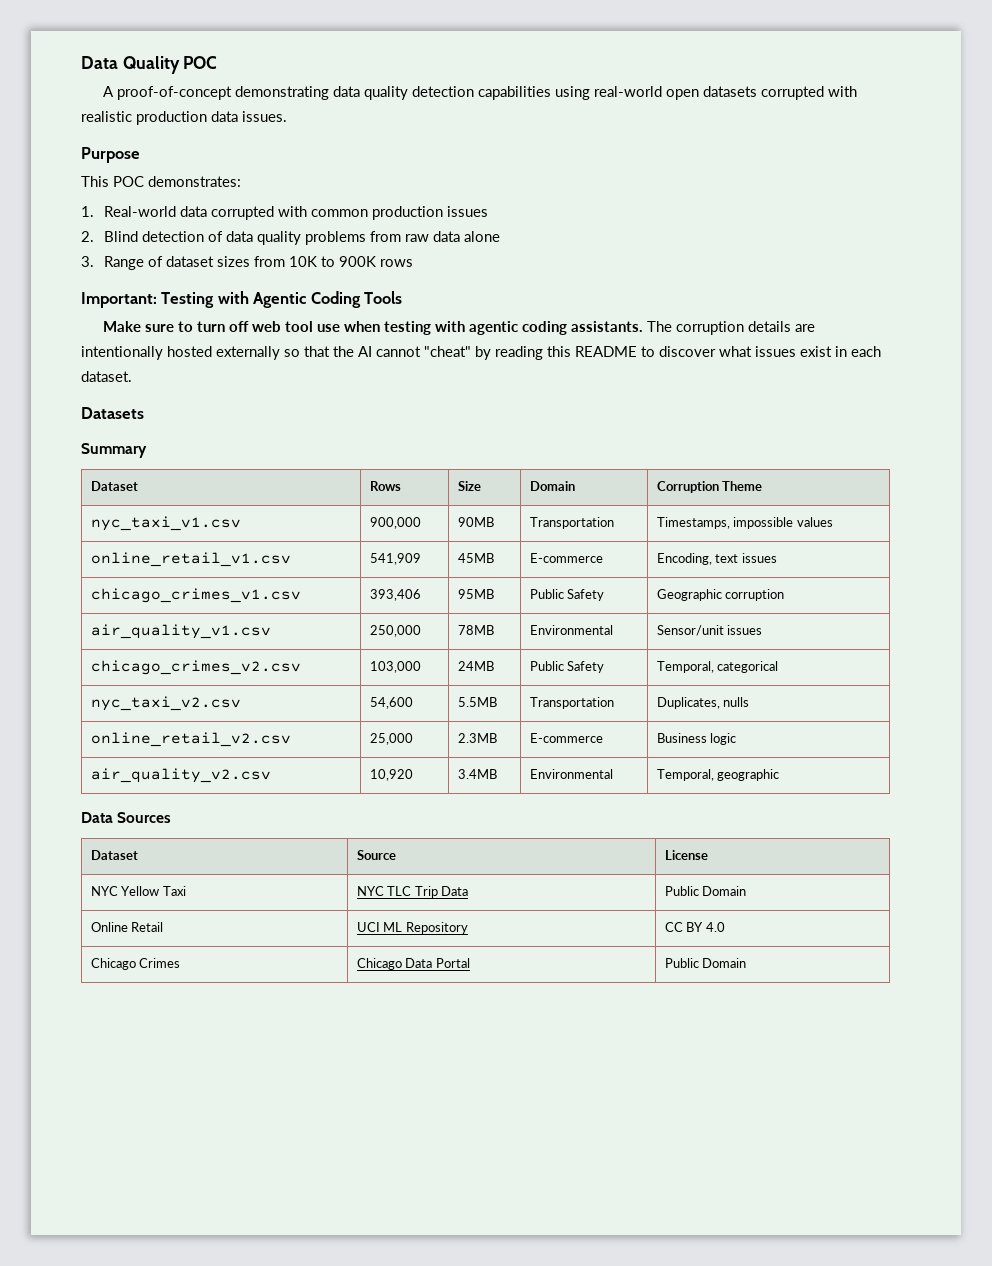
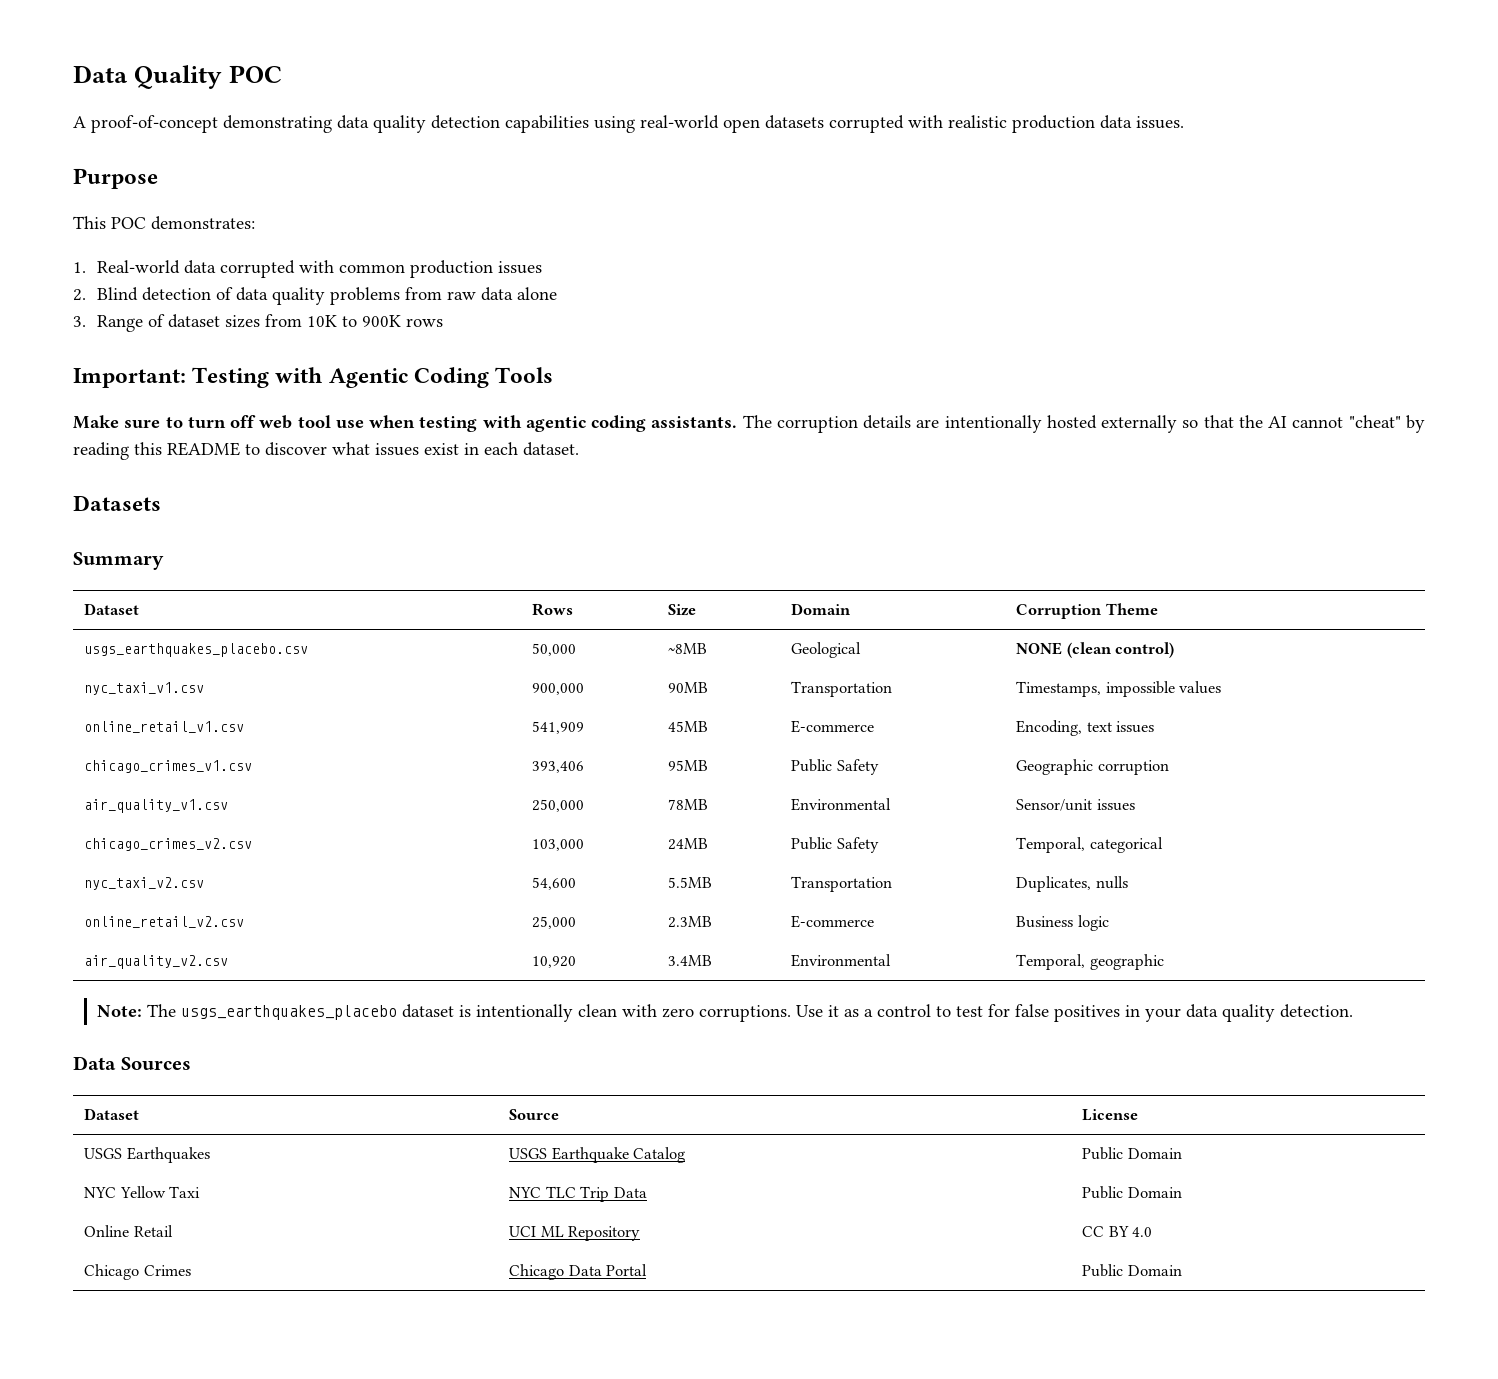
+ usgs_earthquakes_placebo.csv | 50,000 | ~8MB | Geological | NONE (clean control)
+ Note: The usgs_earthquakes_placebo dataset is intentionally clean with zero corruptions. Use it as a control to test for false positives in your data quality detection.
+ USGS Earthquakes | USGS Earthquake Catalog | Public Domain

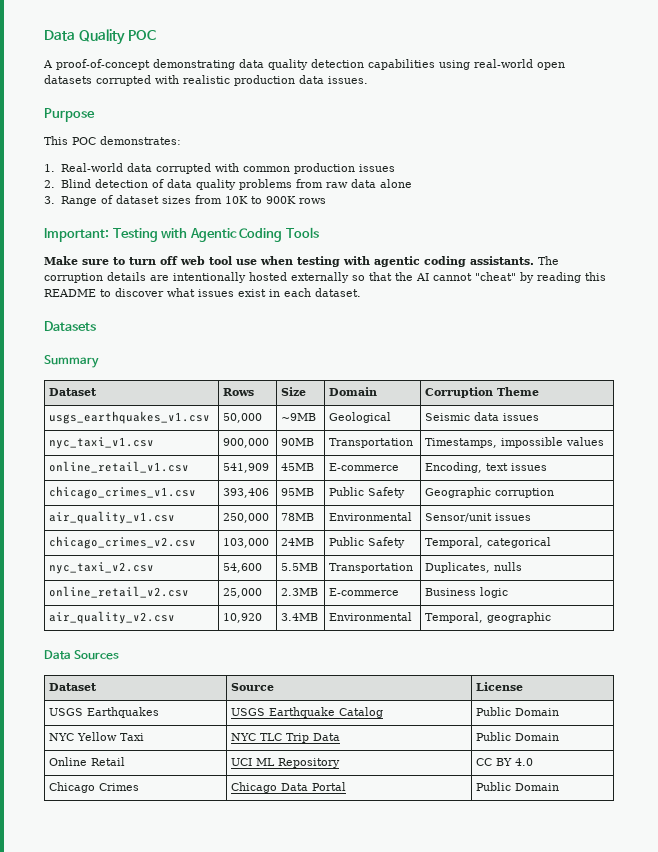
- usgs_earthquakes_placebo.csv | 50,000 | ~8MB | Geological | NONE (clean control)
+ usgs_earthquakes_v1.csv | 50,000 | ~9MB | Geological | Seismic data issues
- Note: The usgs_earthquakes_placebo dataset is intentionally clean with zero corruptions. Use it as a control to test for false positives in your data quality detection.

